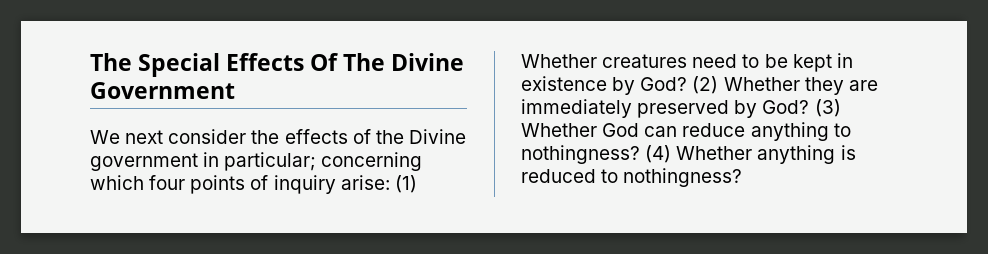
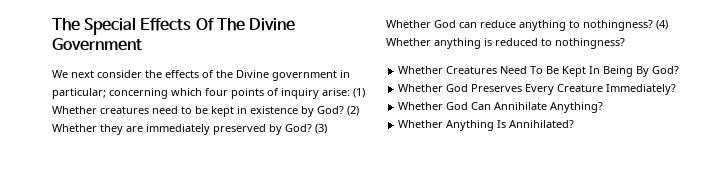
+ Whether Creatures Need To Be Kept In Being By God?
+ Whether God Preserves Every Creature Immediately?
+ Whether God Can Annihilate Anything?
+ Whether Anything Is Annihilated?

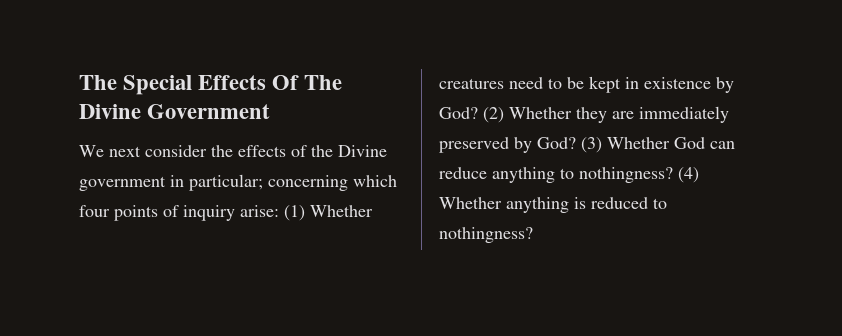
- Whether Creatures Need To Be Kept In Being By God?
- Whether God Preserves Every Creature Immediately?
- Whether God Can Annihilate Anything?
- Whether Anything Is Annihilated?

